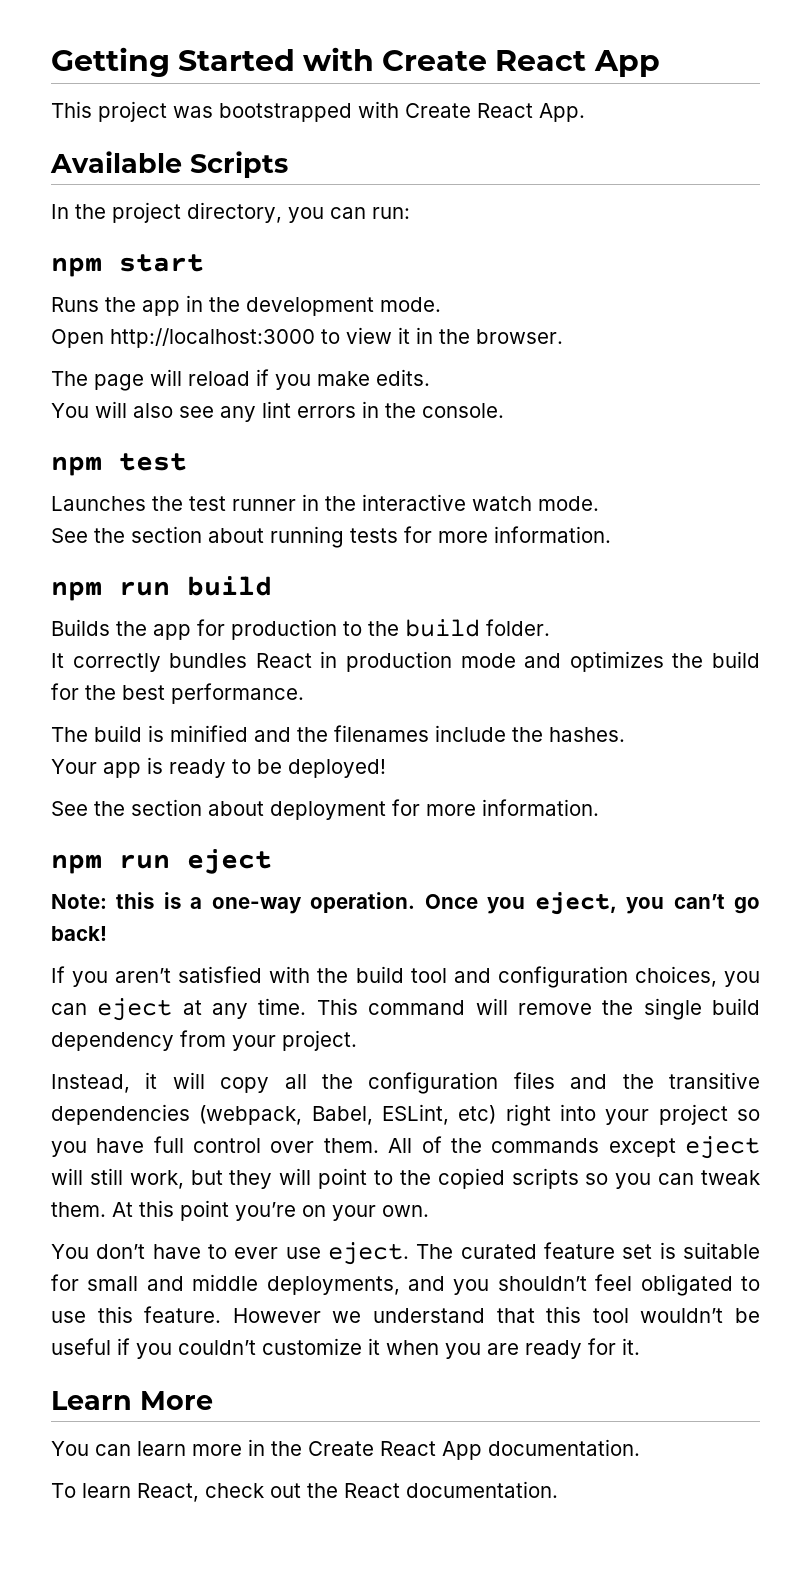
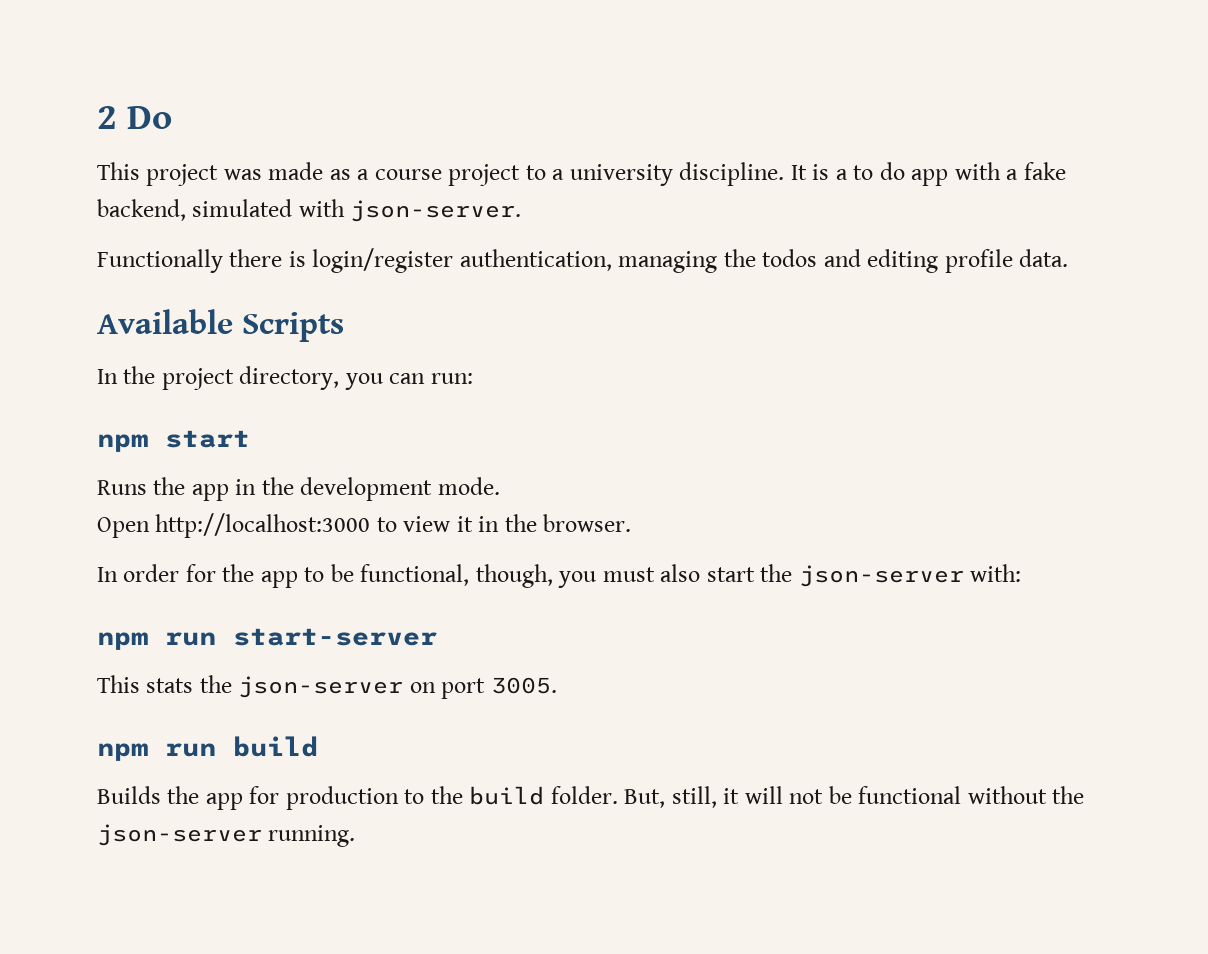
- Getting Started with Create React App
- This project was bootstrapped with Create React App.
+ 2 Do
+ This project was made as a course project to a university discipline. It is a to do app with a fake backend, simulated with json-server.
+ Functionally there is login/register authentication, managing the todos and editing profile data.
- The page will reload if you make edits.
- You will also see any lint errors in the console.
- npm test
- Launches the test runner in the interactive watch mode.
- See the section about running tests for more information.
+ In order for the app to be functional, though, you must also start the json-server with:
+ npm run start-server
+ This stats the json-server on port 3005.
- Builds the app for production to the build folder.
- It correctly bundles React in production mode and optimizes the build for the best performance.
- The build is minified and the filenames include the hashes.
- Your app is ready to be deployed!
- See the section about deployment for more information.
- npm run eject
- Note: this is a one-way operation. Once you eject, you can’t go back!
- If you aren’t satisfied with the build tool and configuration choices, you can eject at any time. This command will remove the single build dependency from your project.
- Instead, it will copy all the configuration files and the transitive dependencies (webpack, Babel, ESLint, etc) right into your project so you have full control over them. All of the commands except eject will still work, but they will point to the copied scripts so you can tweak them. At this point you’re on your own.
- You don’t have to ever use eject. The curated feature set is suitable for small and middle deployments, and you shouldn’t feel obligated to use this feature. However we understand that this tool wouldn’t be useful if you couldn’t customize it when you are ready for it.
- Learn More
- You can learn more in the Create React App documentation.
- To learn React, check out the React documentation.
+ Builds the app for production to the build folder. But, still, it will not be functional without the json-server running.

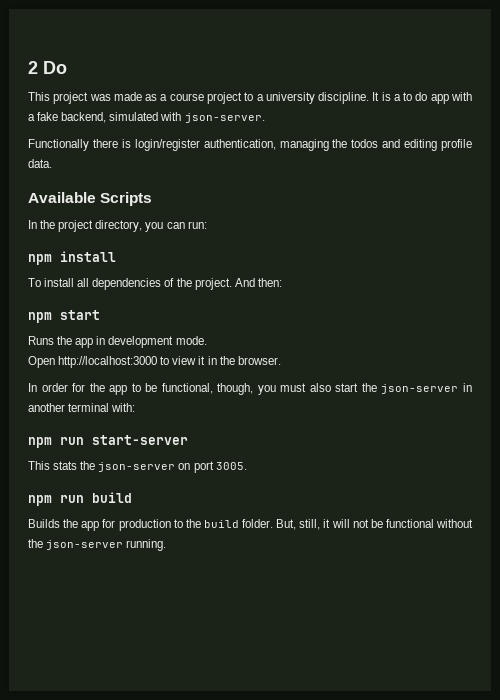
+ npm install
+ To install all dependencies of the project. And then:
- Runs the app in the development mode.
+ Runs the app in development mode.
- In order for the app to be functional, though, you must also start the json-server with:
+ In order for the app to be functional, though, you must also start the json-server in another terminal with:

